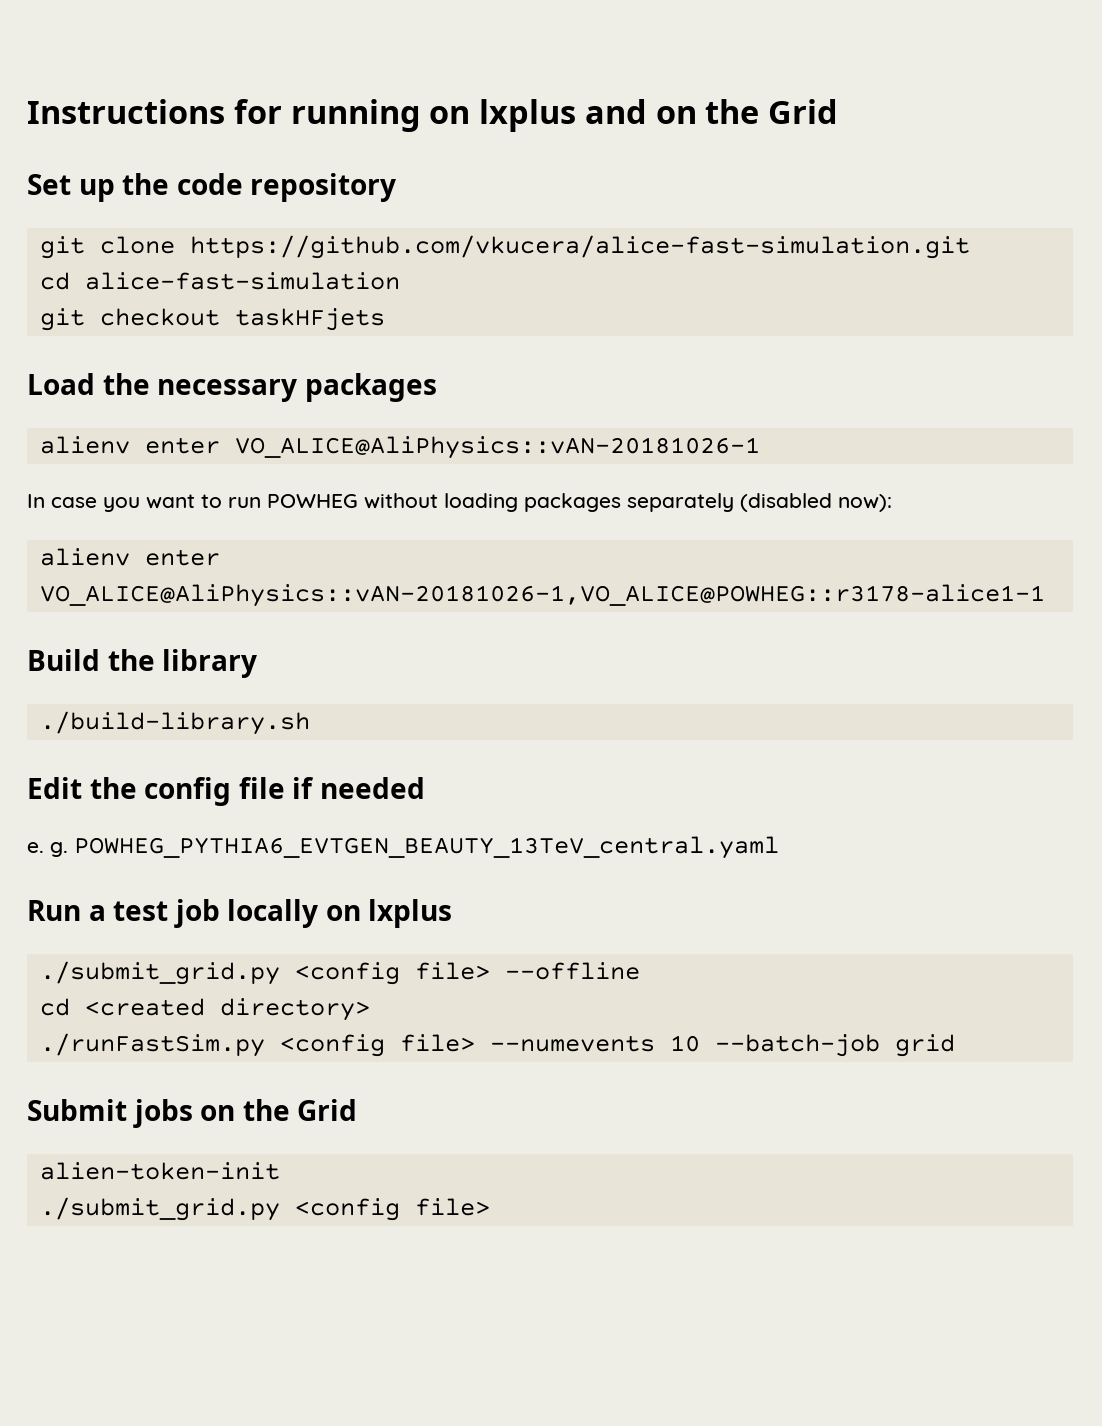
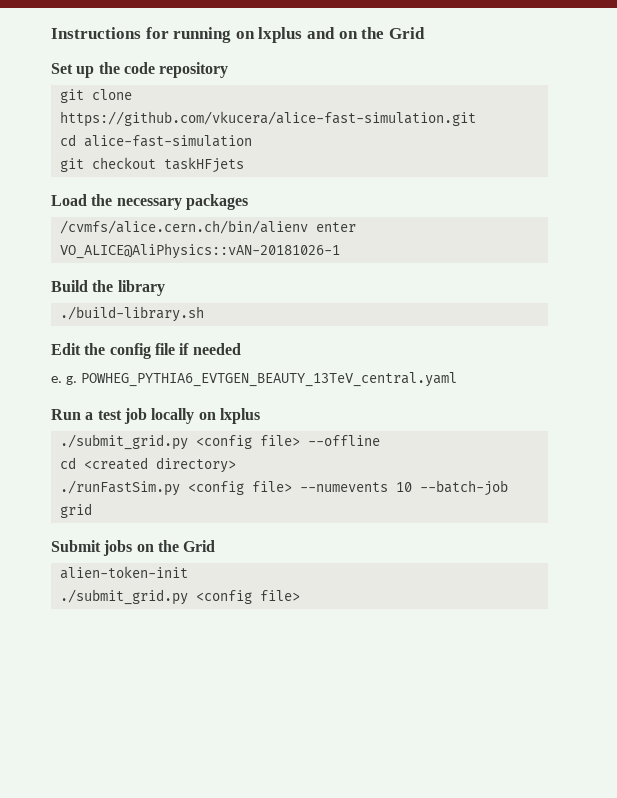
- alienv enter VO_ALICE@AliPhysics::vAN-20181026-1
+ /cvmfs/alice.cern.ch/bin/alienv enter VO_ALICE@AliPhysics::vAN-20181026-1
- In case you want to run POWHEG without loading packages separately (disabled now):
- alienv enter VO_ALICE@AliPhysics::vAN-20181026-1,VO_ALICE@POWHEG::r3178-alice1-1

